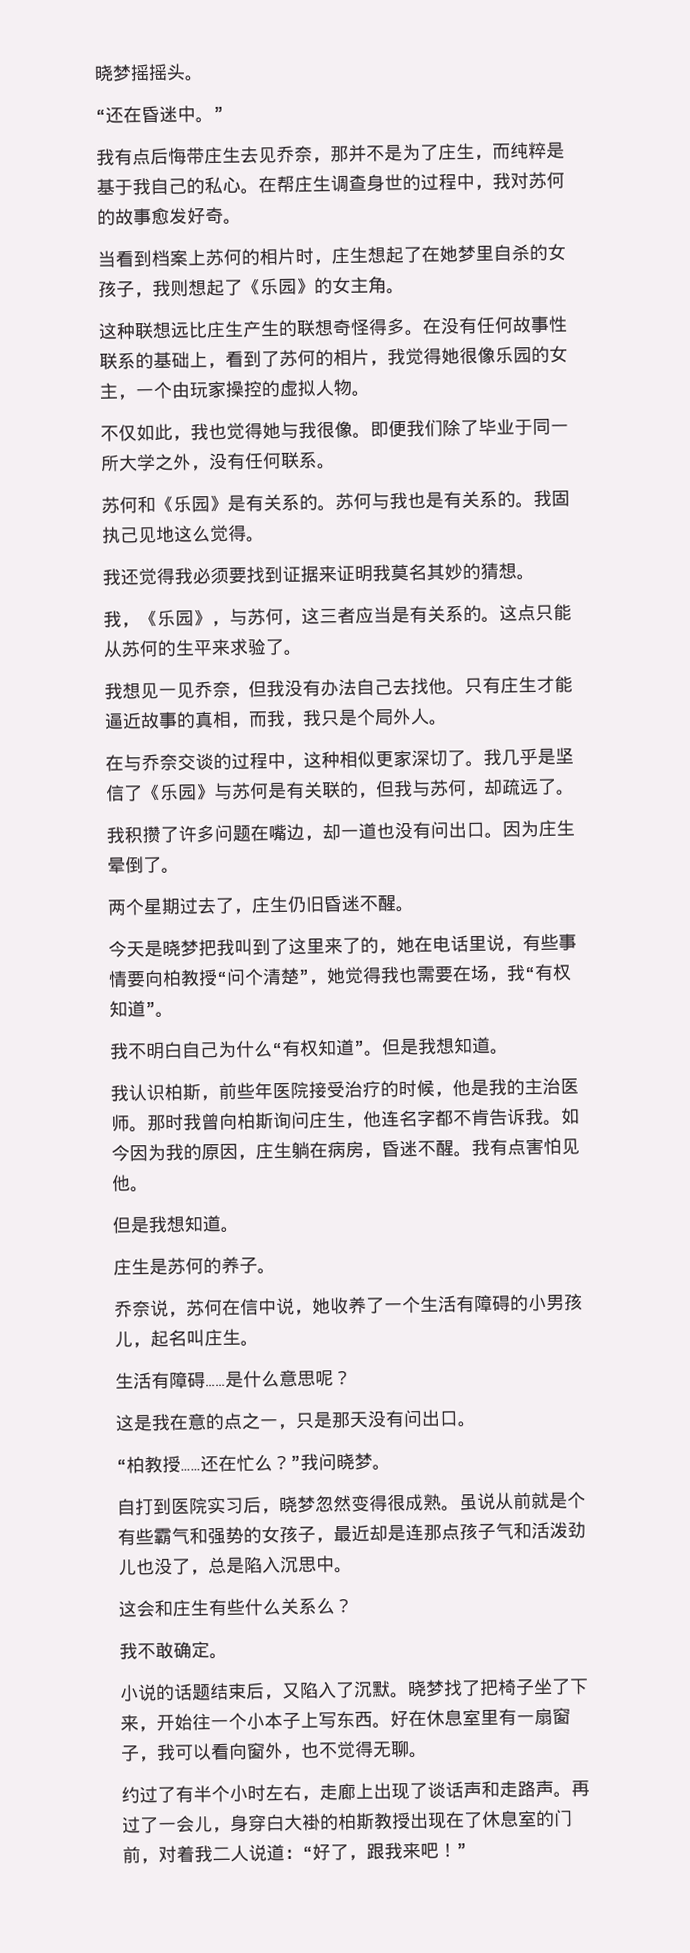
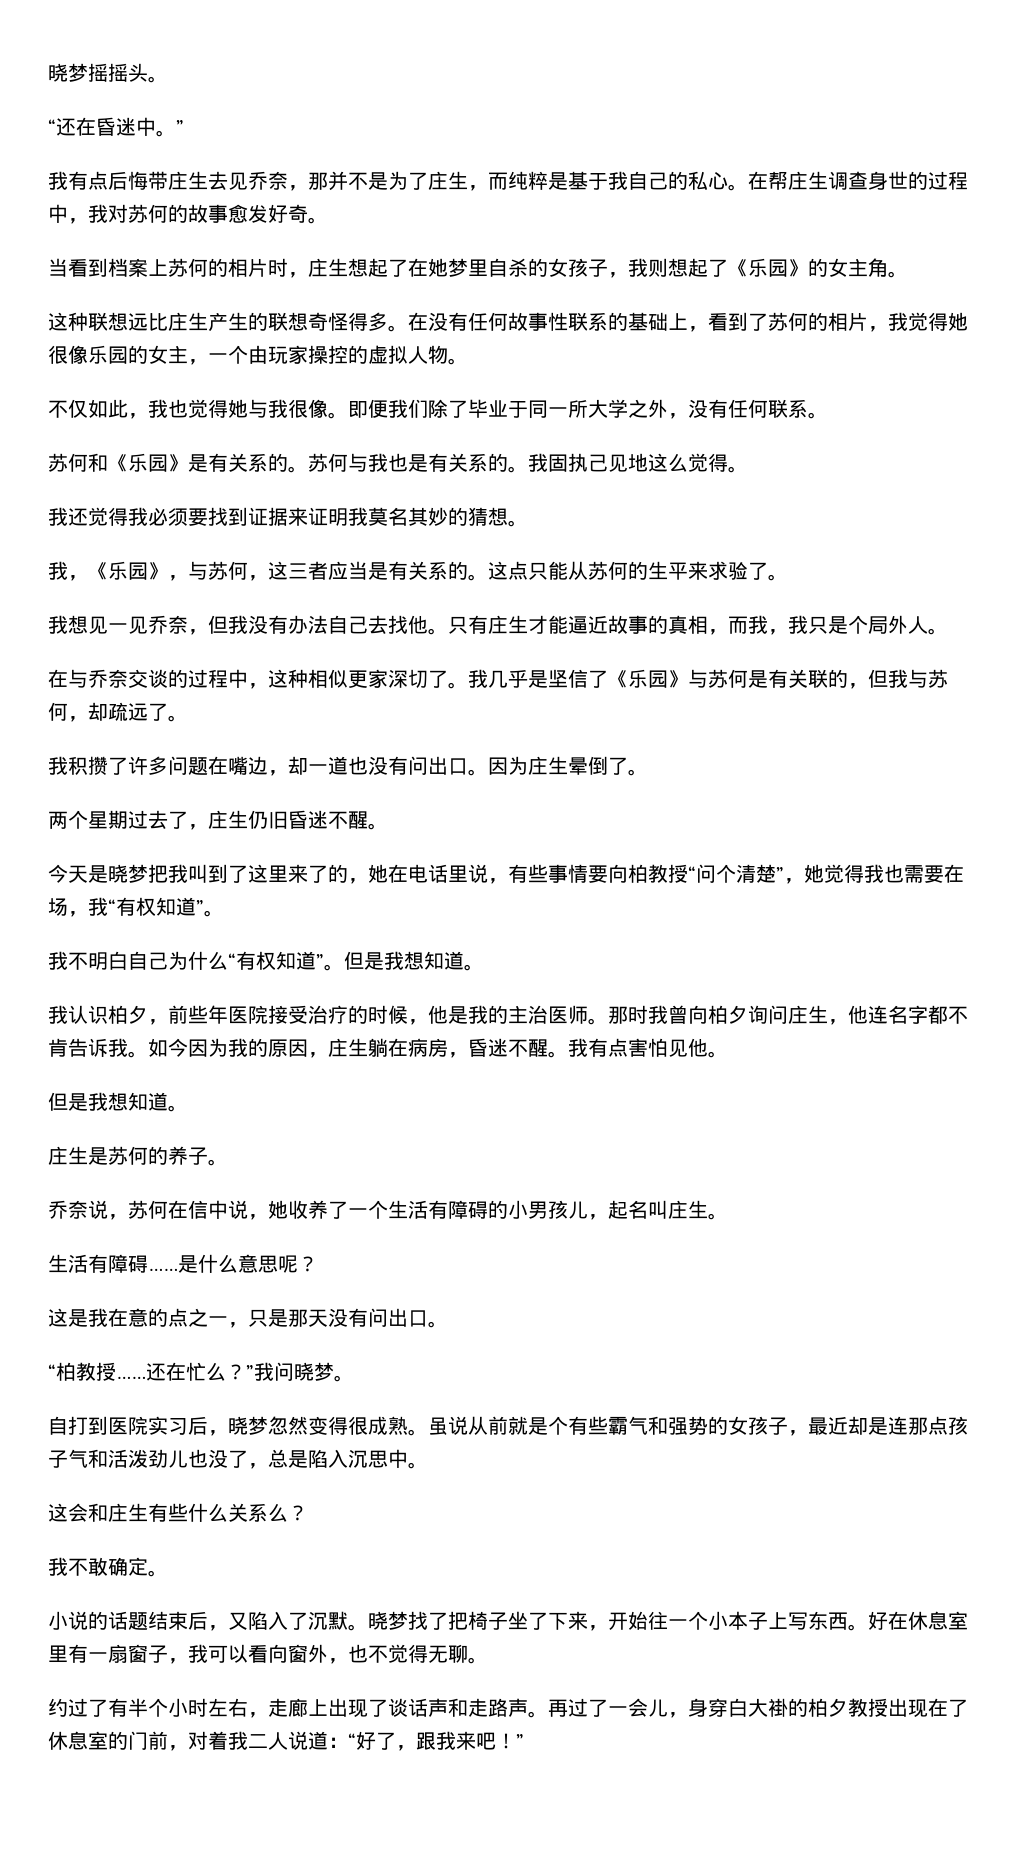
- 我认识柏斯，前些年医院接受治疗的时候，他是我的主治医师。
+ 我认识柏夕，前些年医院接受治疗的时候，他是我的主治医师。
- 那时我曾向柏斯询问庄生，他连名字都不肯告诉我。
+ 那时我曾向柏夕询问庄生，他连名字都不肯告诉我。
- 再过了一会儿，身穿白大褂的柏斯教授出现在了休息室的门前，对着我二人说道：“好了，跟我来吧！”
+ 再过了一会儿，身穿白大褂的柏夕教授出现在了休息室的门前，对着我二人说道：“好了，跟我来吧！”

